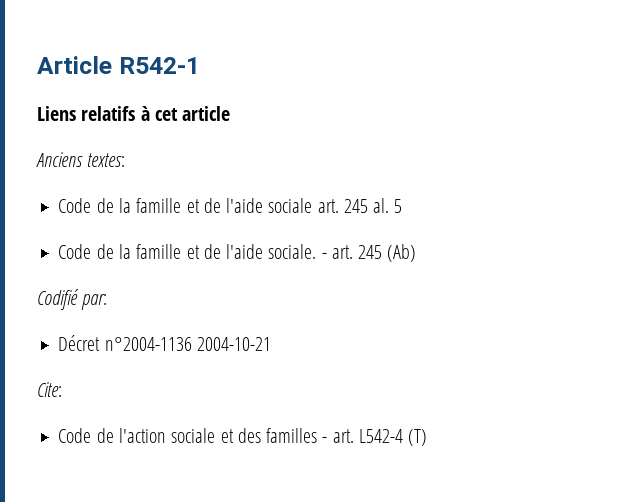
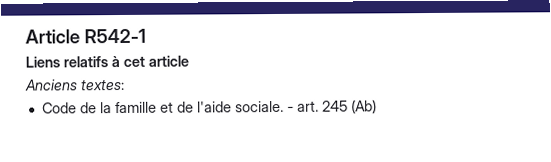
- Code de la famille et de l'aide sociale art. 245 al. 5
- Codifié par:
- Décret n°2004-1136 2004-10-21
- Cite:
- Code de l'action sociale et des familles - art. L542-4 (T)

